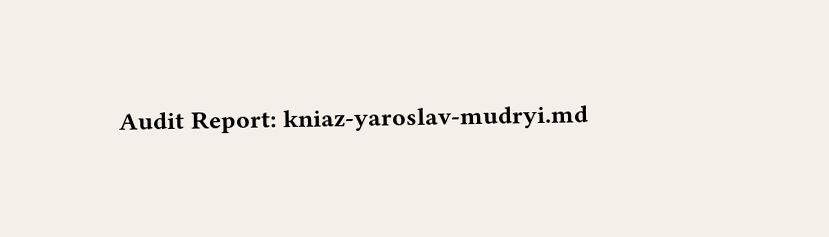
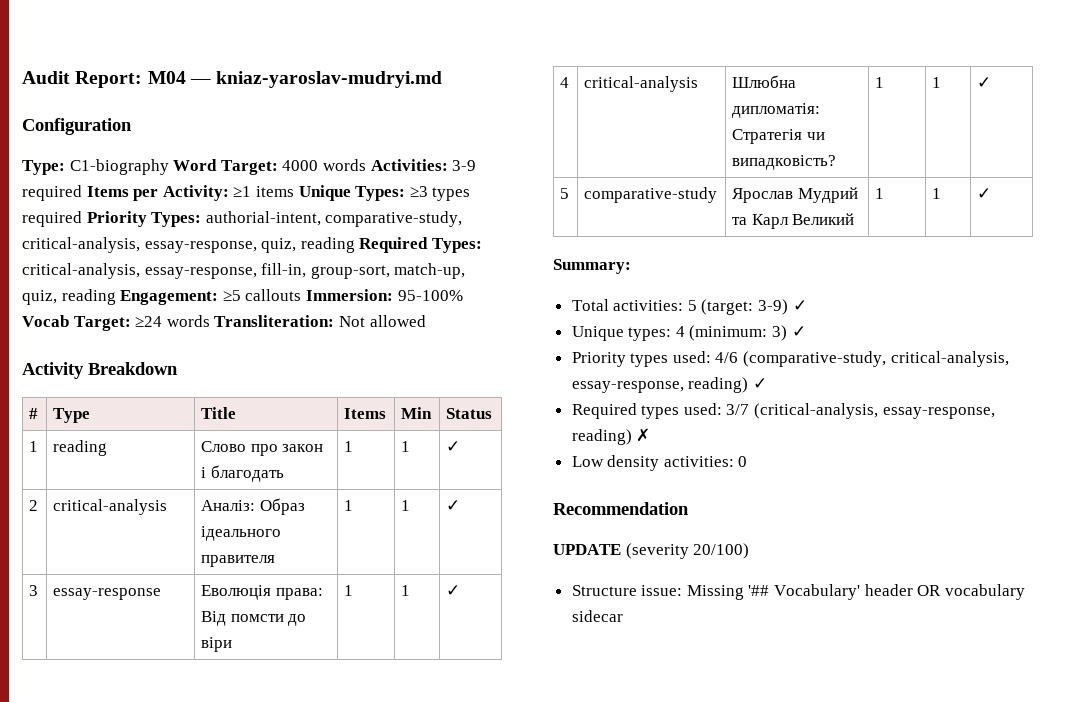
- Audit Report: kniaz-yaroslav-mudryi.md
+ Audit Report: M04 — kniaz-yaroslav-mudryi.md
+ Configuration
+ Type: C1-biography Word Target: 4000 words Activities: 3-9 required Items per Activity: ≥1 items Unique Types: ≥3 types required Priority Types: authorial-intent, comparative-study, critical-analysis, essay-response, quiz, reading Required Types: critical-analysis, essay-response, fill-in, group-sort, match-up, quiz, reading Engagement: ≥5 callouts Immersion: 95-100% Vocab Target: ≥24 words Transliteration: Not allowed
+ Activity Breakdown
+ # | Type | Title | Items | Min | Status
+ 1 | reading | Слово про закон і благодать | 1 | 1 | ✓
+ 2 | critical-analysis | Аналіз: Образ ідеального правителя | 1 | 1 | ✓
+ 3 | essay-response | Еволюція права: Від помсти до віри | 1 | 1 | ✓
+ 4 | critical-analysis | Шлюбна дипломатія: Стратегія чи випадковість? | 1 | 1 | ✓
+ 5 | comparative-study | Ярослав Мудрий та Карл Великий | 1 | 1 | ✓
+ Summary:
+ Total activities: 5 (target: 3-9) ✓
+ Unique types: 4 (minimum: 3) ✓
+ Priority types used: 4/6 (comparative-study, critical-analysis, essay-response, reading) ✓
+ Required types used: 3/7 (critical-analysis, essay-response, reading) ✗
+ Low density activities: 0
+ Recommendation
+ UPDATE (severity 20/100)
+ Structure issue: Missing '## Vocabulary' header OR vocabulary sidecar

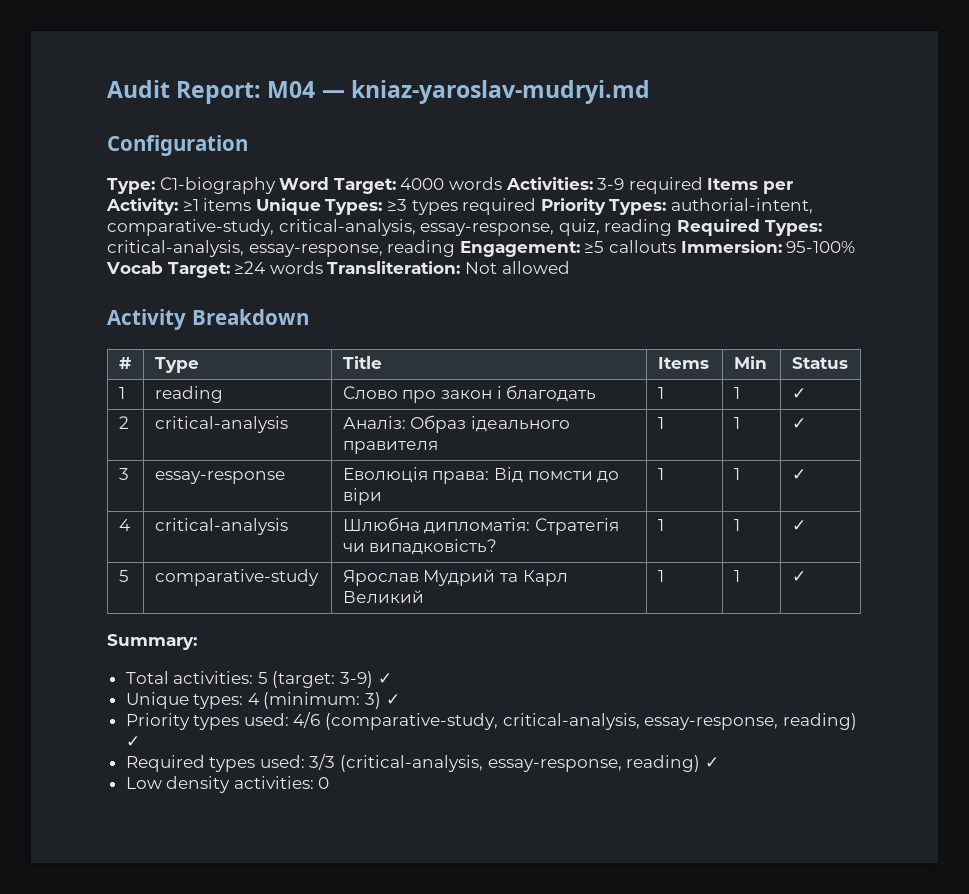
- Type: C1-biography Word Target: 4000 words Activities: 3-9 required Items per Activity: ≥1 items Unique Types: ≥3 types required Priority Types: authorial-intent, comparative-study, critical-analysis, essay-response, quiz, reading Required Types: critical-analysis, essay-response, fill-in, group-sort, match-up, quiz, reading Engagement: ≥5 callouts Immersion: 95-100% Vocab Target: ≥24 words Transliteration: Not allowed
+ Type: C1-biography Word Target: 4000 words Activities: 3-9 required Items per Activity: ≥1 items Unique Types: ≥3 types required Priority Types: authorial-intent, comparative-study, critical-analysis, essay-response, quiz, reading Required Types: critical-analysis, essay-response, reading Engagement: ≥5 callouts Immersion: 95-100% Vocab Target: ≥24 words Transliteration: Not allowed
- Required types used: 3/7 (critical-analysis, essay-response, reading) ✗
+ Required types used: 3/3 (critical-analysis, essay-response, reading) ✓
- Recommendation
- UPDATE (severity 20/100)
- Structure issue: Missing '## Vocabulary' header OR vocabulary sidecar

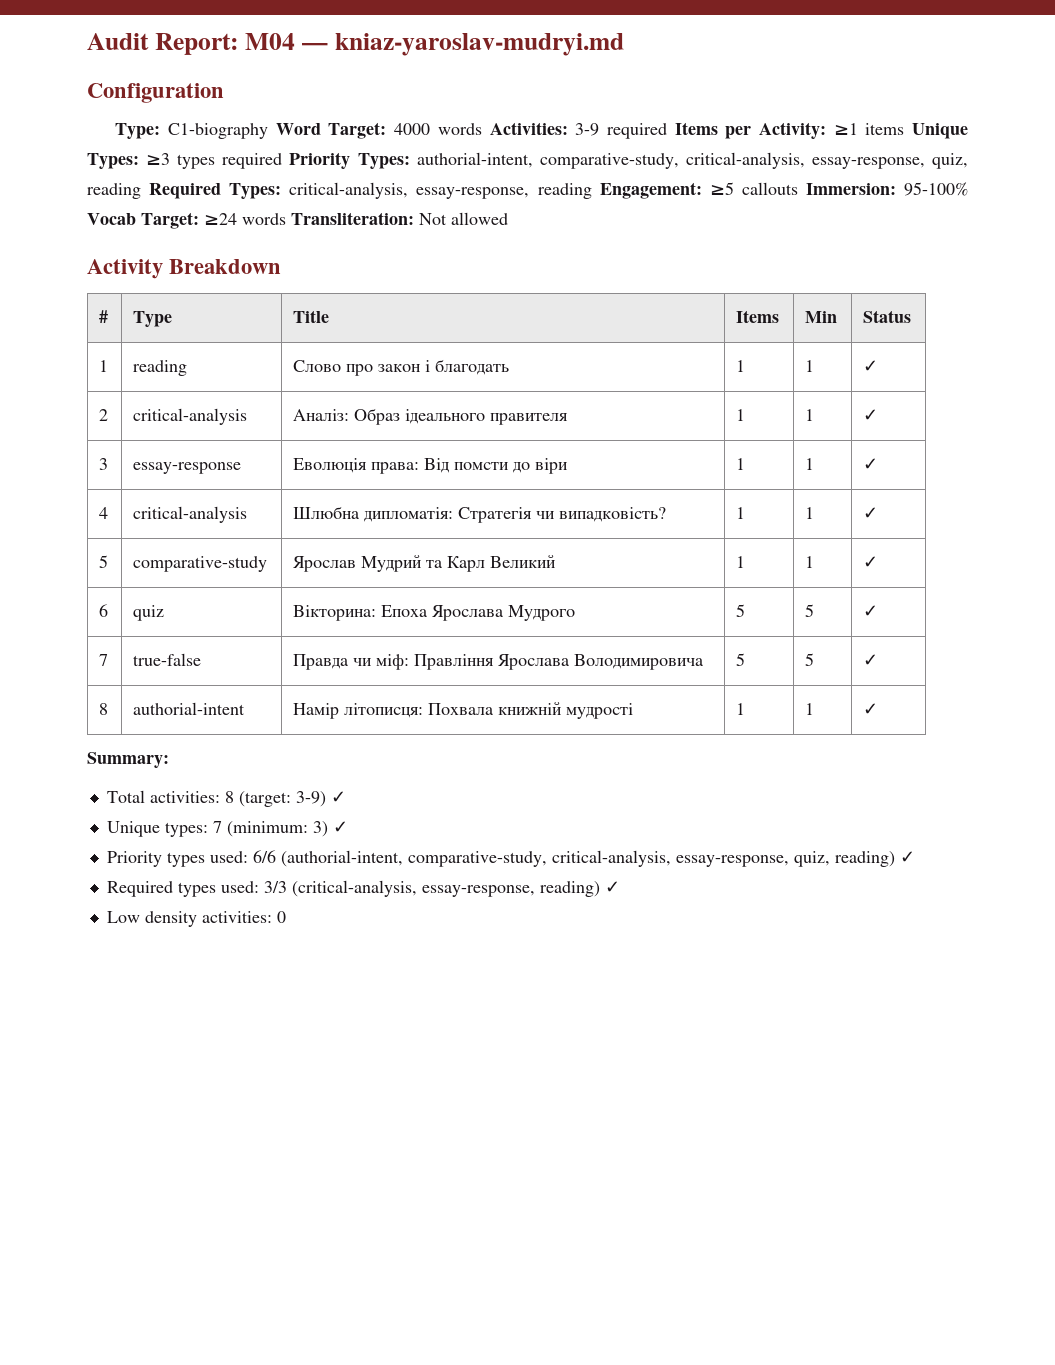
+ 6 | quiz | Вікторина: Епоха Ярослава Мудрого | 5 | 5 | ✓
+ 7 | true-false | Правда чи міф: Правління Ярослава Володимировича | 5 | 5 | ✓
+ 8 | authorial-intent | Намір літописця: Похвала книжній мудрості | 1 | 1 | ✓
- Total activities: 5 (target: 3-9) ✓
+ Total activities: 8 (target: 3-9) ✓
- Unique types: 4 (minimum: 3) ✓
+ Unique types: 7 (minimum: 3) ✓
- Priority types used: 4/6 (comparative-study, critical-analysis, essay-response, reading) ✓
+ Priority types used: 6/6 (authorial-intent, comparative-study, critical-analysis, essay-response, quiz, reading) ✓

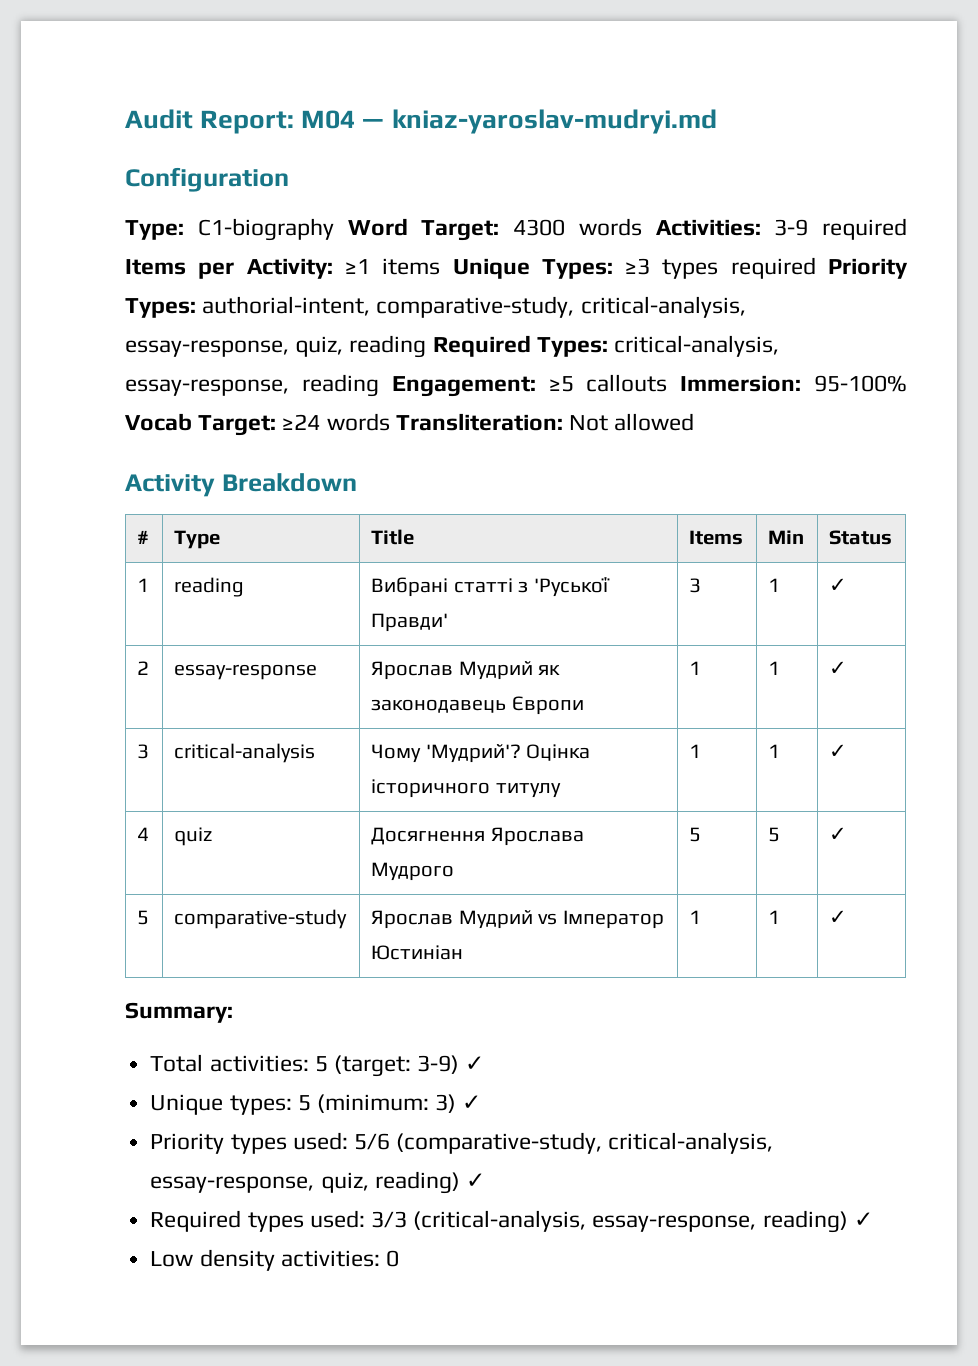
- Type: C1-biography Word Target: 4000 words Activities: 3-9 required Items per Activity: ≥1 items Unique Types: ≥3 types required Priority Types: authorial-intent, comparative-study, critical-analysis, essay-response, quiz, reading Required Types: critical-analysis, essay-response, reading Engagement: ≥5 callouts Immersion: 95-100% Vocab Target: ≥24 words Transliteration: Not allowed
+ Type: C1-biography Word Target: 4300 words Activities: 3-9 required Items per Activity: ≥1 items Unique Types: ≥3 types required Priority Types: authorial-intent, comparative-study, critical-analysis, essay-response, quiz, reading Required Types: critical-analysis, essay-response, reading Engagement: ≥5 callouts Immersion: 95-100% Vocab Target: ≥24 words Transliteration: Not allowed
- 1 | reading | Слово про закон і благодать | 1 | 1 | ✓
- 2 | critical-analysis | Аналіз: Образ ідеального правителя | 1 | 1 | ✓
- 3 | essay-response | Еволюція права: Від помсти до віри | 1 | 1 | ✓
- 4 | critical-analysis | Шлюбна дипломатія: Стратегія чи випадковість? | 1 | 1 | ✓
+ 1 | reading | Вибрані статті з 'Руської Правди' | 3 | 1 | ✓
+ 2 | essay-response | Ярослав Мудрий як законодавець Європи | 1 | 1 | ✓
+ 3 | critical-analysis | Чому 'Мудрий'? Оцінка історичного титулу | 1 | 1 | ✓
+ 4 | quiz | Досягнення Ярослава Мудрого | 5 | 5 | ✓
- 5 | comparative-study | Ярослав Мудрий та Карл Великий | 1 | 1 | ✓
- 6 | quiz | Вікторина: Епоха Ярослава Мудрого | 5 | 5 | ✓
- 7 | true-false | Правда чи міф: Правління Ярослава Володимировича | 5 | 5 | ✓
- 8 | authorial-intent | Намір літописця: Похвала книжній мудрості | 1 | 1 | ✓
+ 5 | comparative-study | Ярослав Мудрий vs Імператор Юстиніан | 1 | 1 | ✓
- Total activities: 8 (target: 3-9) ✓
+ Total activities: 5 (target: 3-9) ✓
- Unique types: 7 (minimum: 3) ✓
+ Unique types: 5 (minimum: 3) ✓
- Priority types used: 6/6 (authorial-intent, comparative-study, critical-analysis, essay-response, quiz, reading) ✓
+ Priority types used: 5/6 (comparative-study, critical-analysis, essay-response, quiz, reading) ✓

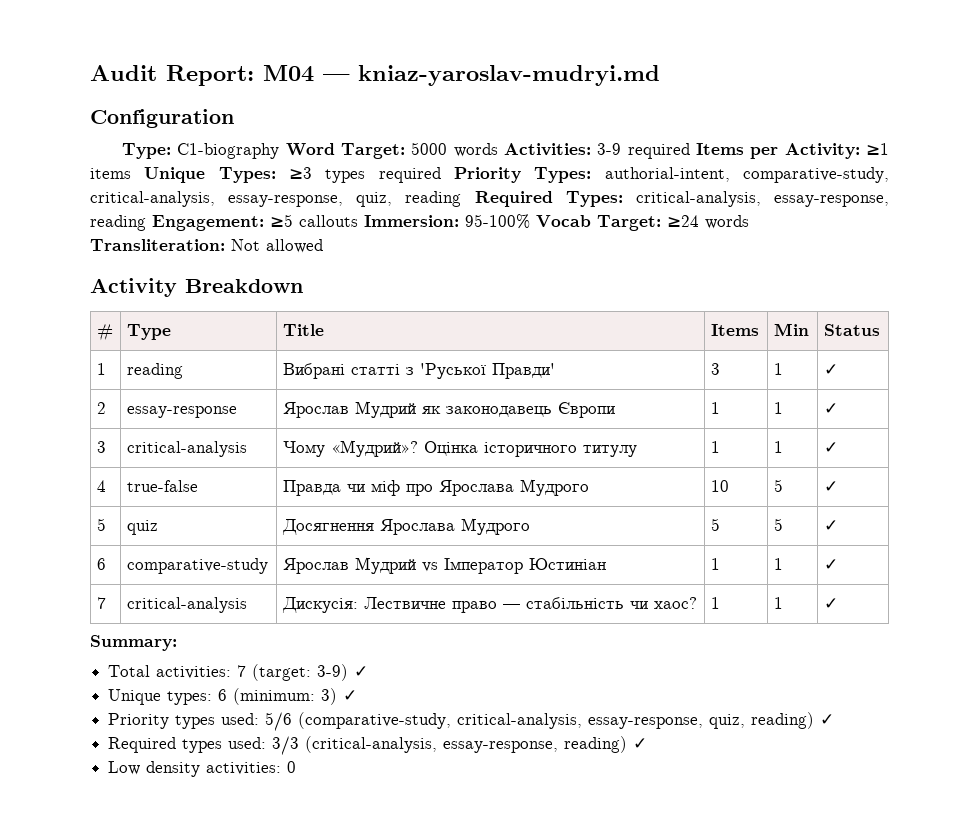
- Type: C1-biography Word Target: 4300 words Activities: 3-9 required Items per Activity: ≥1 items Unique Types: ≥3 types required Priority Types: authorial-intent, comparative-study, critical-analysis, essay-response, quiz, reading Required Types: critical-analysis, essay-response, reading Engagement: ≥5 callouts Immersion: 95-100% Vocab Target: ≥24 words Transliteration: Not allowed
+ Type: C1-biography Word Target: 5000 words Activities: 3-9 required Items per Activity: ≥1 items Unique Types: ≥3 types required Priority Types: authorial-intent, comparative-study, critical-analysis, essay-response, quiz, reading Required Types: critical-analysis, essay-response, reading Engagement: ≥5 callouts Immersion: 95-100% Vocab Target: ≥24 words Transliteration: Not allowed
- 3 | critical-analysis | Чому 'Мудрий'? Оцінка історичного титулу | 1 | 1 | ✓
+ 3 | critical-analysis | Чому «Мудрий»? Оцінка історичного титулу | 1 | 1 | ✓
- 4 | quiz | Досягнення Ярослава Мудрого | 5 | 5 | ✓
+ 4 | true-false | Правда чи міф про Ярослава Мудрого | 10 | 5 | ✓
+ 5 | quiz | Досягнення Ярослава Мудрого | 5 | 5 | ✓
- 5 | comparative-study | Ярослав Мудрий vs Імператор Юстиніан | 1 | 1 | ✓
+ 6 | comparative-study | Ярослав Мудрий vs Імператор Юстиніан | 1 | 1 | ✓
+ 7 | critical-analysis | Дискусія: Лествичне право — стабільність чи хаос? | 1 | 1 | ✓
- Total activities: 5 (target: 3-9) ✓
+ Total activities: 7 (target: 3-9) ✓
- Unique types: 5 (minimum: 3) ✓
+ Unique types: 6 (minimum: 3) ✓

